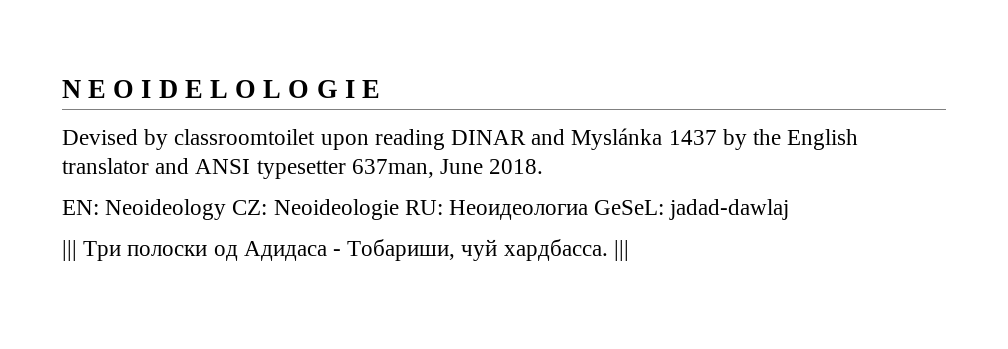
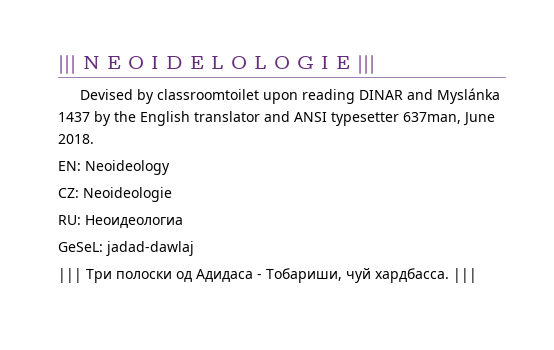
- N E O I D E L O L O G I E
+ ||| N E O I D E L O L O G I E |||
- EN: Neoideology CZ: Neoideologie RU: Неоидеологиа GeSeL: jadad-dawlaj
+ EN: Neoideology
+ CZ: Neoideologie
+ RU: Неоидеологиа
+ GeSeL: jadad-dawlaj

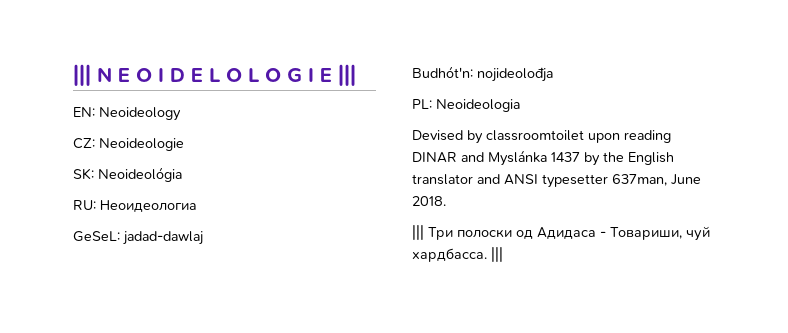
+ EN: Neoideology
+ CZ: Neoideologie
+ SK: Neoideológia
+ RU: Неоидеологиа
+ GeSeL: jadad-dawlaj
+ Budhót'n: nojideolođja
+ PL: Neoideologia
- EN: Neoideology
- CZ: Neoideologie
- RU: Неоидеологиа
- GeSeL: jadad-dawlaj
- ||| Три полоски од Адидаса - Tобариши, чуй хардбасса.
+ ||| Три полоски од Адидаса - Tовариши, чуй хардбасса.

